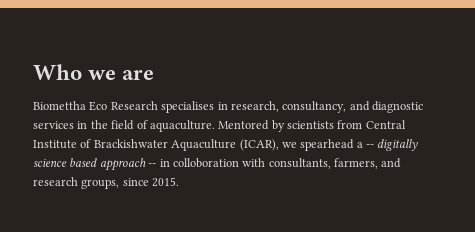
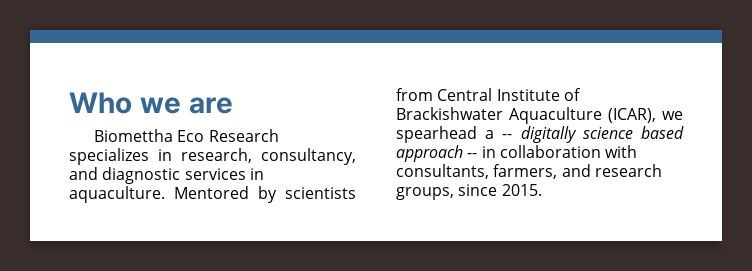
- Biomettha Eco Research specialises in research, consultancy, and diagnostic services in the field of aquaculture.
+ Biomettha Eco Research specializes in research, consultancy, and diagnostic services in aquaculture.
- Mentored by scientists from Central Institute of Brackishwater Aquaculture (ICAR), we spearhead a -- digitally science based approach -- in colloboration with consultants, farmers, and research groups, since 2015.
+ Mentored by scientists from Central Institute of Brackishwater Aquaculture (ICAR), we spearhead a -- digitally science based approach -- in collaboration with consultants, farmers, and research groups, since 2015.

